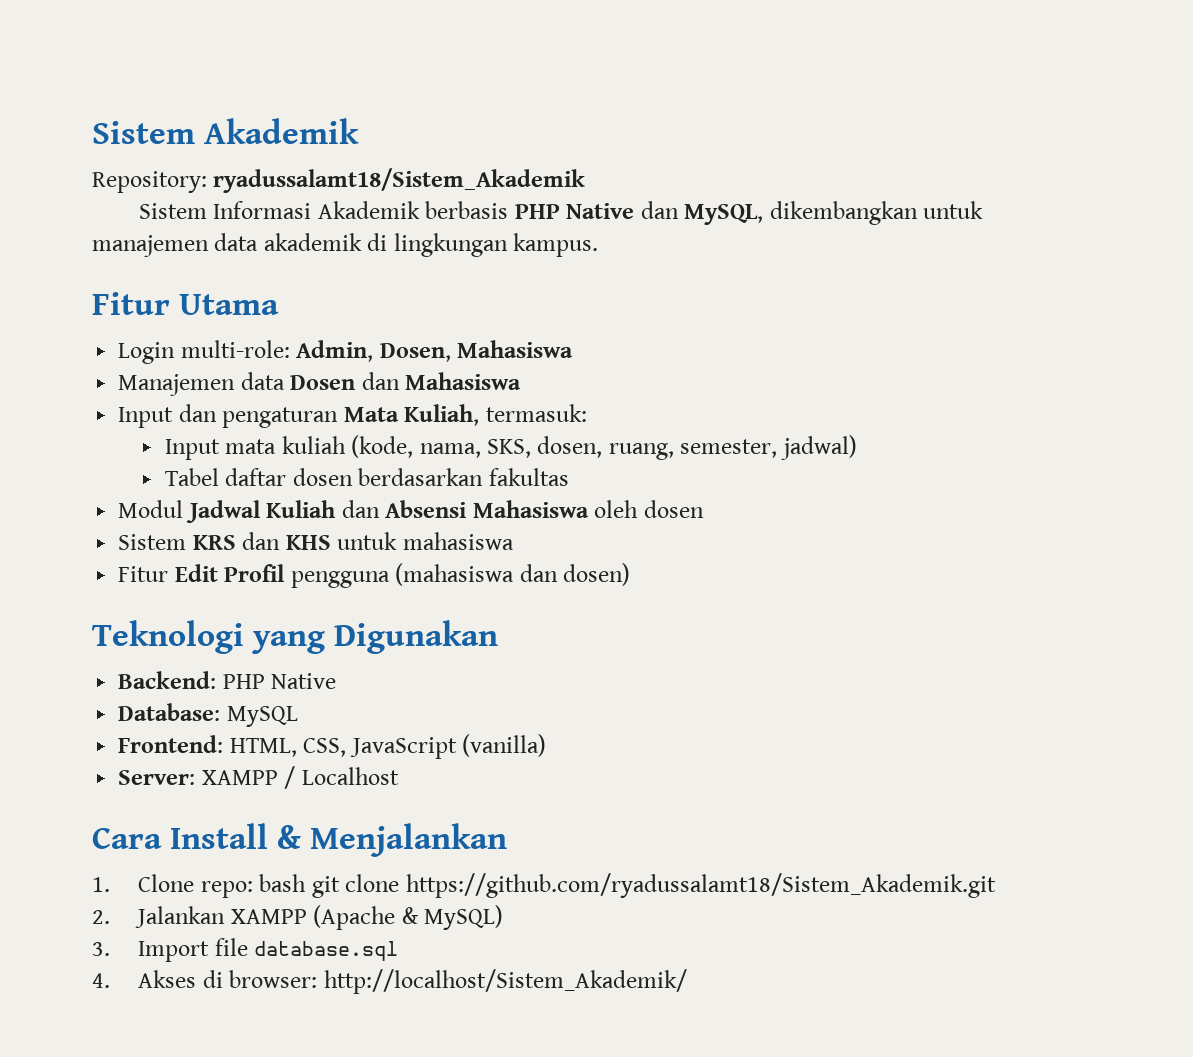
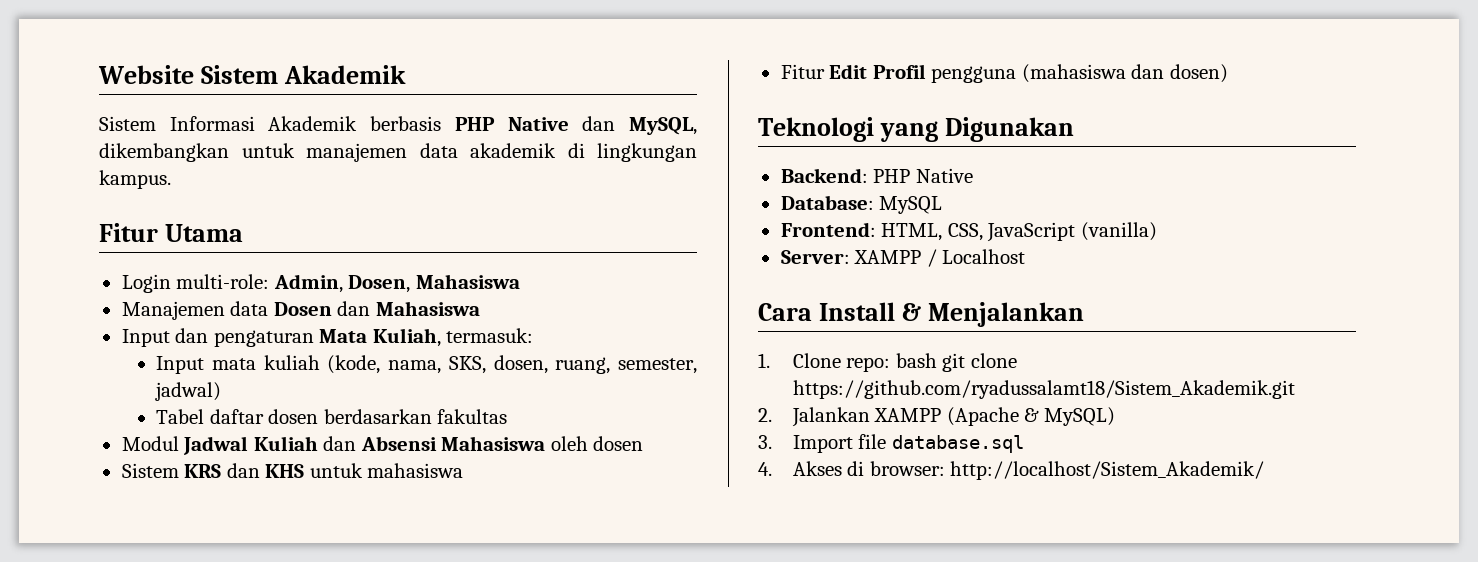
- Sistem Akademik
+ Website Sistem Akademik
- Repository: ryadussalamt18/Sistem_Akademik

